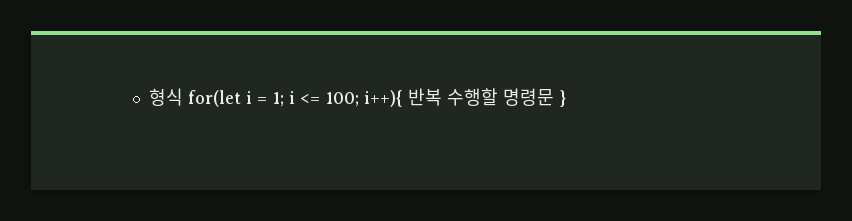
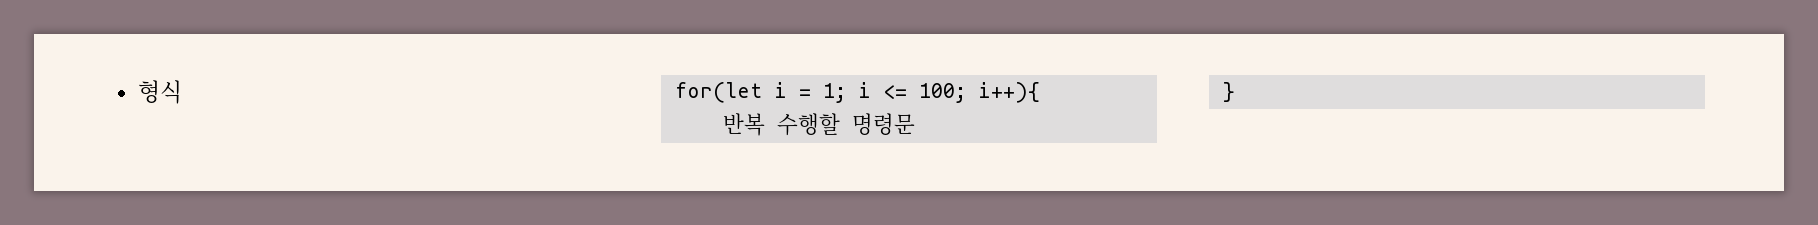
- 형식 for(let i = 1; i <= 100; i++){ 반복 수행할 명령문 }
+ 형식
+ for(let i = 1; i <= 100; i++){
+ 반복 수행할 명령문
+ }

